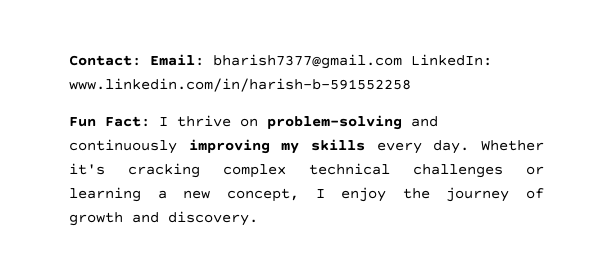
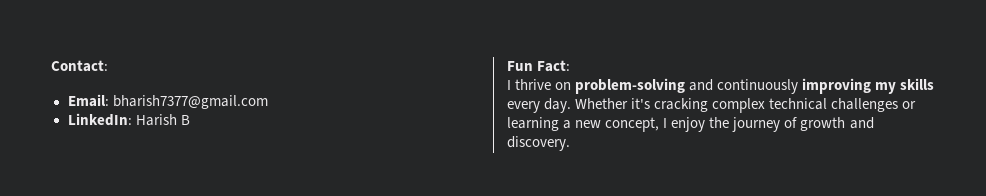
- Contact: Email: bharish7377@gmail.com LinkedIn: www.linkedin.com/in/harish-b-591552258
+ Contact:
+ Email: bharish7377@gmail.com
+ LinkedIn: Harish B
- Fun Fact: I thrive on problem-solving and continuously improving my skills every day.
+ Fun Fact:
+ I thrive on problem-solving and continuously improving my skills every day.

